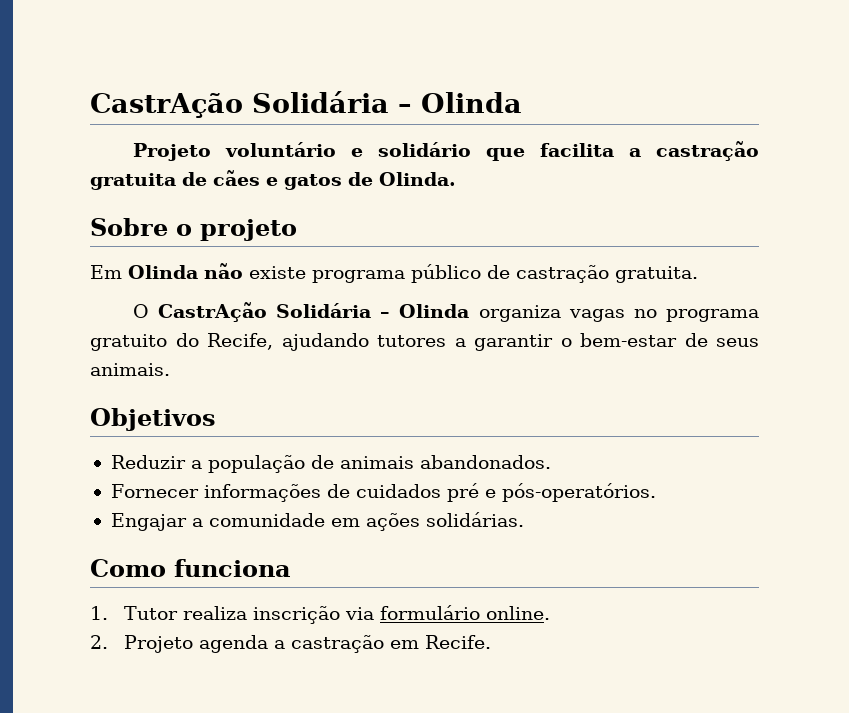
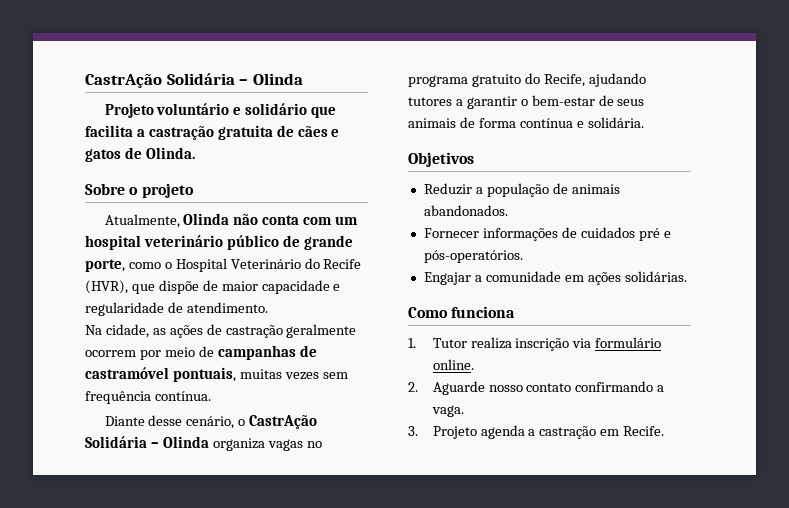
- Em Olinda não existe programa público de castração gratuita.
- O CastrAção Solidária – Olinda organiza vagas no programa gratuito do Recife, ajudando tutores a garantir o bem-estar de seus animais.
+ Atualmente, Olinda não conta com um hospital veterinário público de grande porte, como o Hospital Veterinário do Recife (HVR), que dispõe de maior capacidade e regularidade de atendimento.
+ Na cidade, as ações de castração geralmente ocorrem por meio de campanhas de castramóvel pontuais, muitas vezes sem frequência contínua.
+ Diante desse cenário, o CastrAção Solidária – Olinda organiza vagas no programa gratuito do Recife, ajudando tutores a garantir o bem-estar de seus animais de forma contínua e solidária.
- 2. Projeto agenda a castração em Recife.
+ 2. Aguarde nosso contato confirmando a vaga.
+ 3. Projeto agenda a castração em Recife.

